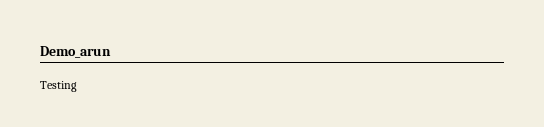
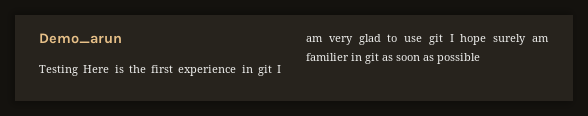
- Testing
+ Testing Here is the first experience in git I am very glad to use git I hope surely am familier in git as soon as possible

